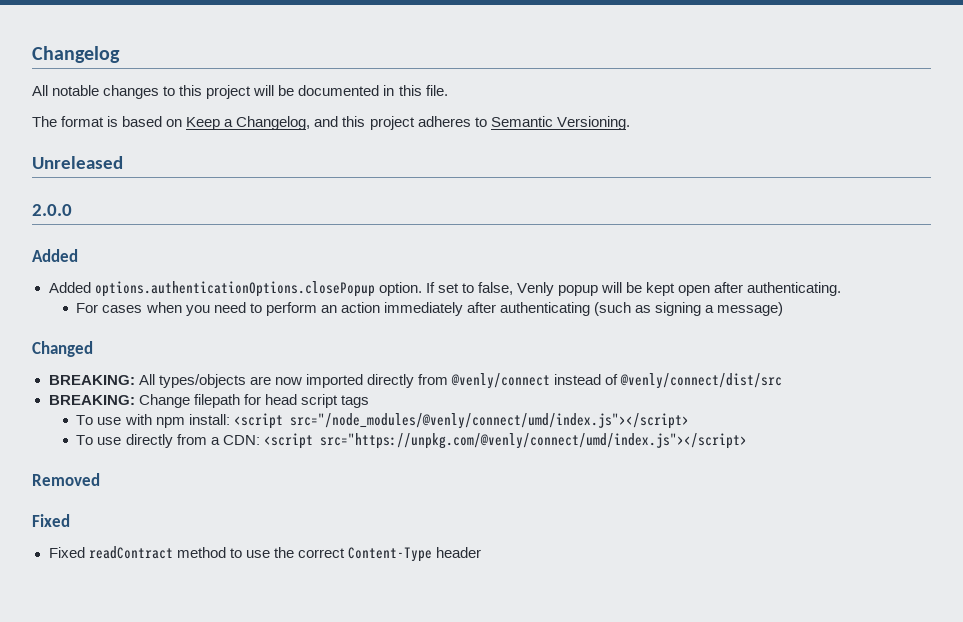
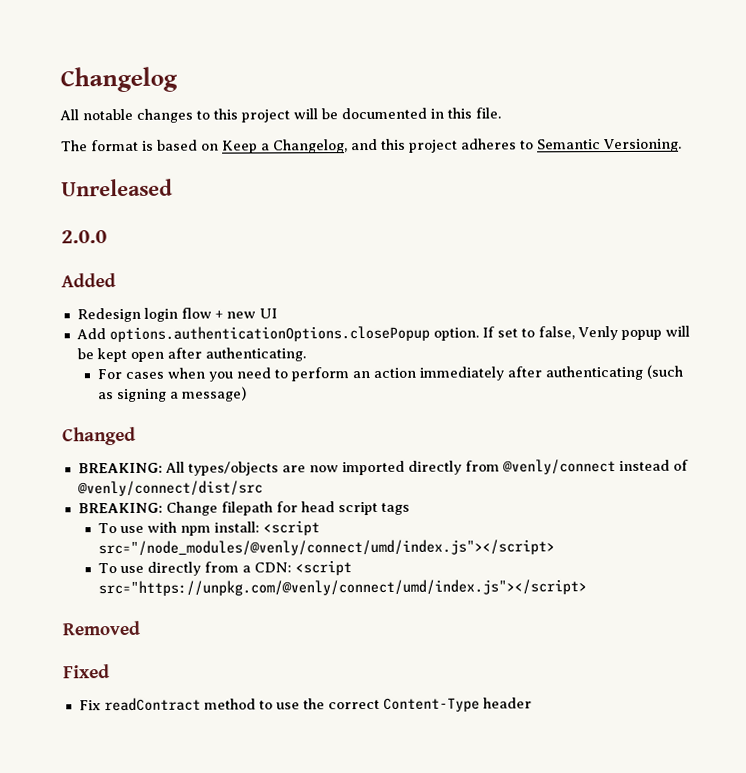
- Added options.authenticationOptions.closePopup option.
+ Redesign login flow + new UI
+ Add options.authenticationOptions.closePopup option.
- Fixed readContract method to use the correct Content-Type header
+ Fix readContract method to use the correct Content-Type header

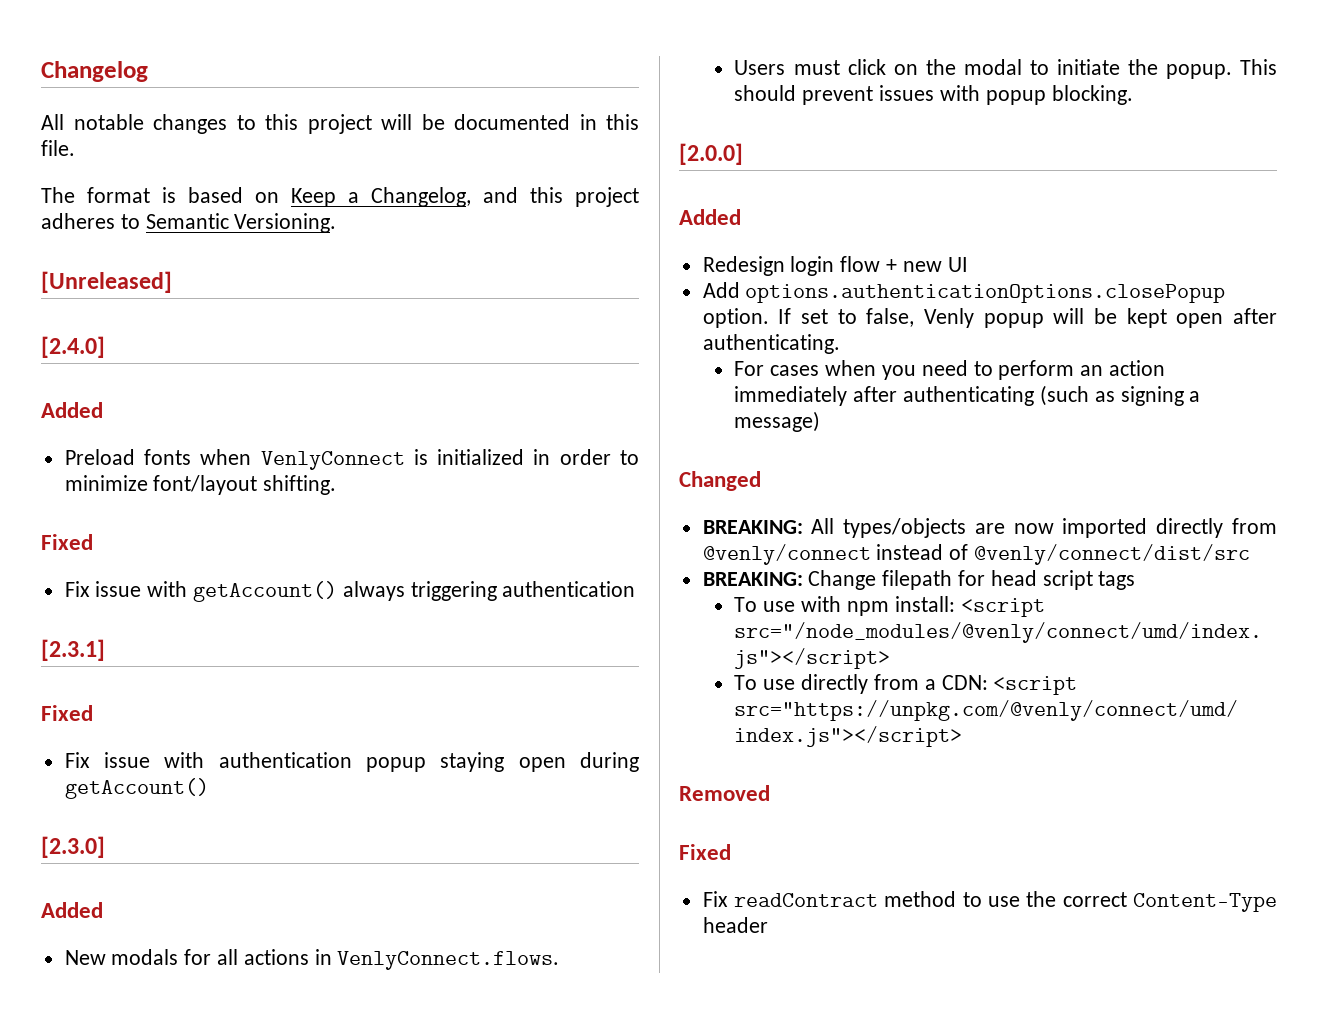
- Unreleased
- 2.0.0
+ [Unreleased]
+ [2.4.0]
+ Added
+ Preload fonts when VenlyConnect is initialized in order to minimize font/layout shifting.
+ Fixed
+ Fix issue with getAccount() always triggering authentication
+ [2.3.1]
+ Fixed
+ Fix issue with authentication popup staying open during getAccount()
+ [2.3.0]
+ Added
+ New modals for all actions in VenlyConnect.flows.
+ Users must click on the modal to initiate the popup. This should prevent issues with popup blocking.
+ [2.0.0]

